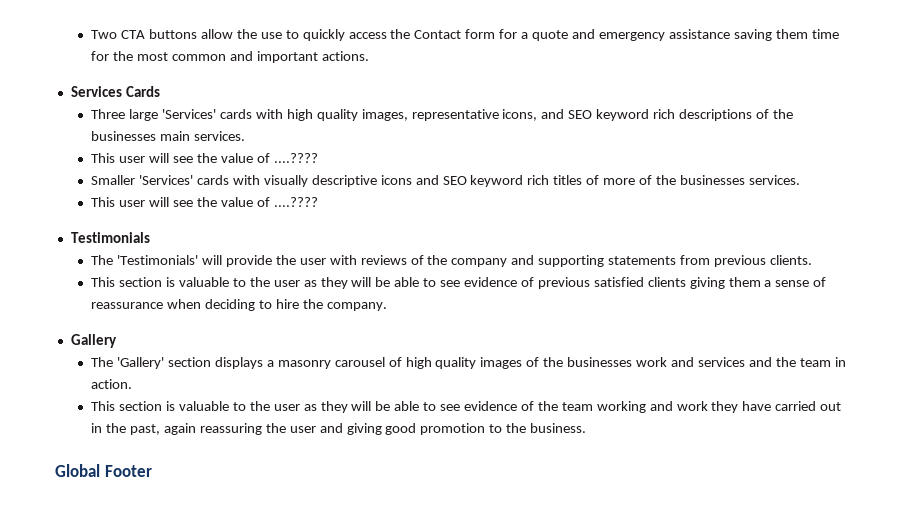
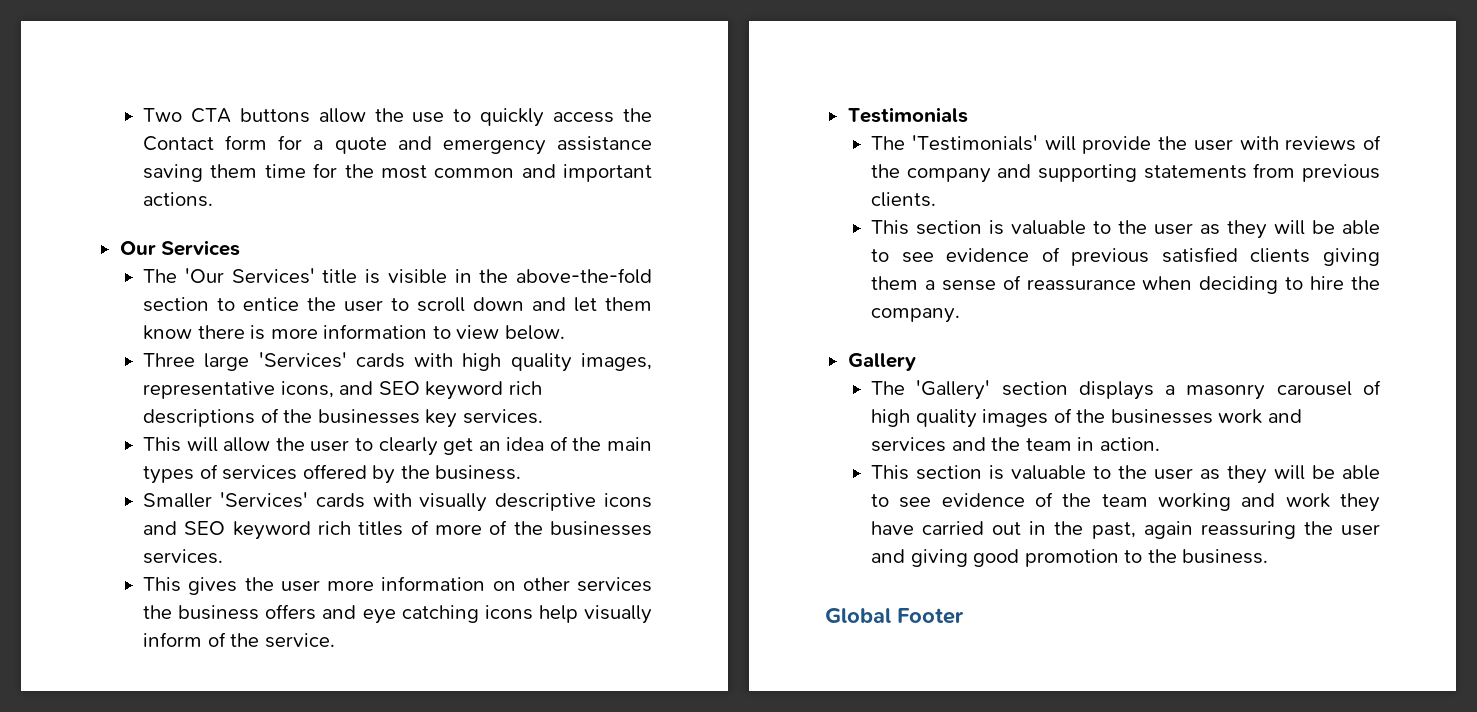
- Services Cards
+ Our Services
+ The 'Our Services' title is visible in the above-the-fold section to entice the user to scroll down and let them know there is more information to view below.
- Three large 'Services' cards with high quality images, representative icons, and SEO keyword rich descriptions of the businesses main services.
- This user will see the value of ....????
+ Three large 'Services' cards with high quality images, representative icons, and SEO keyword rich descriptions of the businesses key services.
+ This will allow the user to clearly get an idea of the main types of services offered by the business.
  Smaller 'Services' cards with visually descriptive icons and SEO keyword rich titles of more of the businesses services.
- This user will see the value of ....????
+ This gives the user more information on other services the business offers and eye catching icons help visually inform of the service.

